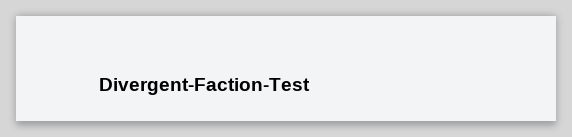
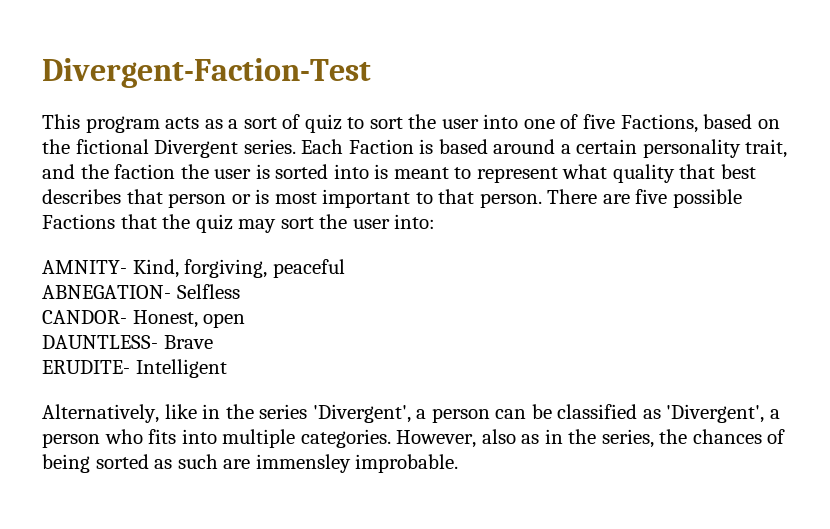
+ This program acts as a sort of quiz to sort the user into one of five Factions, based on the fictional Divergent series. Each Faction is based around a certain personality trait, and the faction the user is sorted into is meant to represent what quality that best describes that person or is most important to that person. There are five possible Factions that the quiz may sort the user into:
+ AMNITY- Kind, forgiving, peaceful
+ ABNEGATION- Selfless
+ CANDOR- Honest, open
+ DAUNTLESS- Brave
+ ERUDITE- Intelligent
+ Alternatively, like in the series 'Divergent', a person can be classified as 'Divergent', a person who fits into multiple categories. However, also as in the series, the chances of being sorted as such are immensley improbable.

